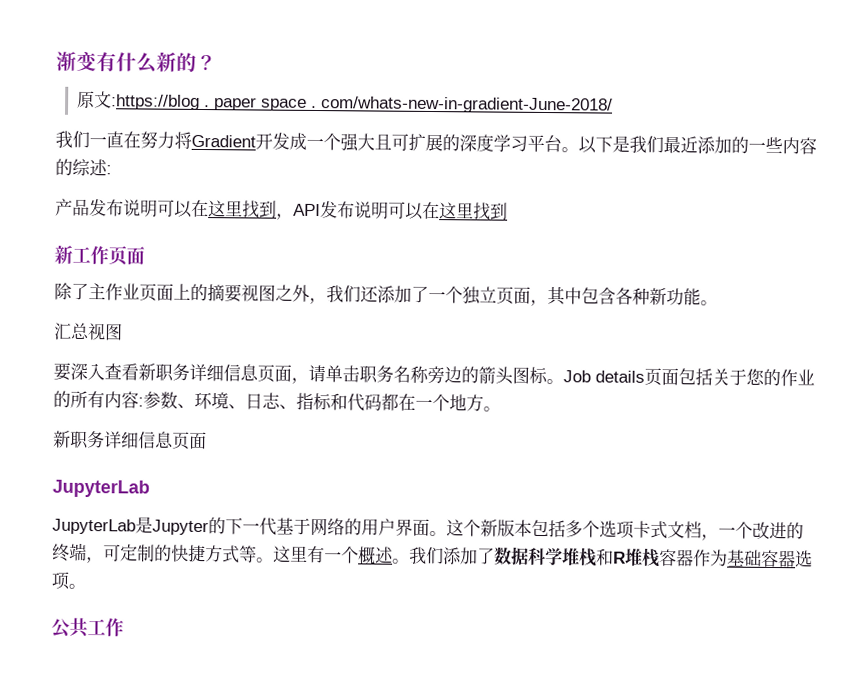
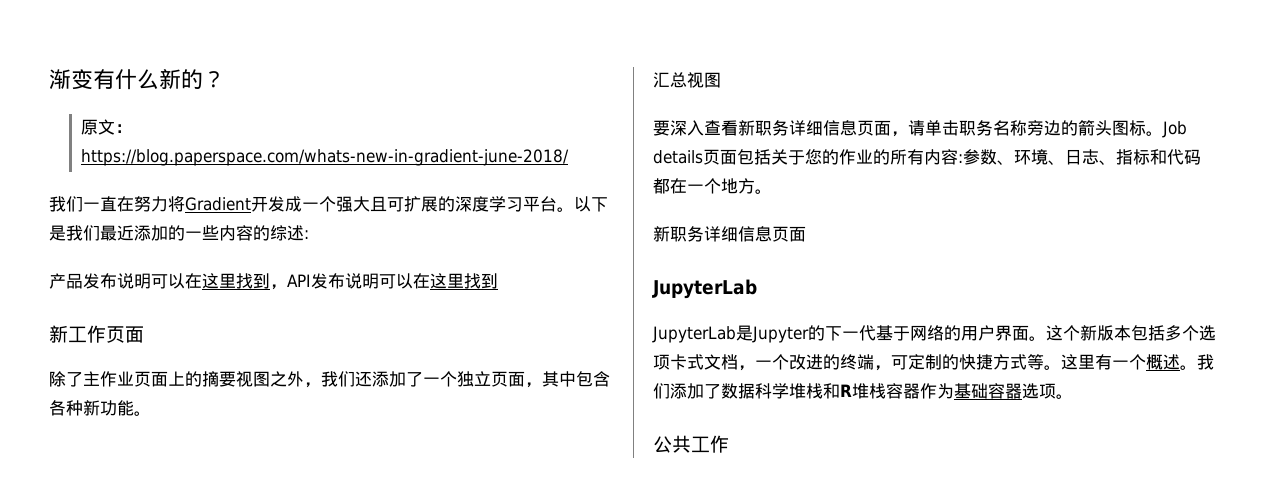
- 原文:https://blog . paper space . com/whats-new-in-gradient-June-2018/
+ 原文：https://blog.paperspace.com/whats-new-in-gradient-june-2018/

